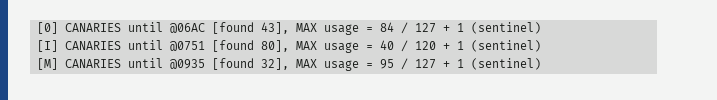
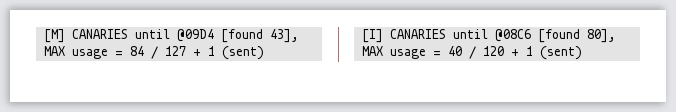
- [0] CANARIES until @06AC [found 43], MAX usage = 84 / 127 + 1 (sentinel)
+ [M] CANARIES until @09D4 [found 43], MAX usage = 84 / 127 + 1 (sent)
- [I] CANARIES until @0751 [found 80], MAX usage = 40 / 120 + 1 (sentinel)
- [M] CANARIES until @0935 [found 32], MAX usage = 95 / 127 + 1 (sentinel)
+ [I] CANARIES until @08C6 [found 80], MAX usage = 40 / 120 + 1 (sent)

